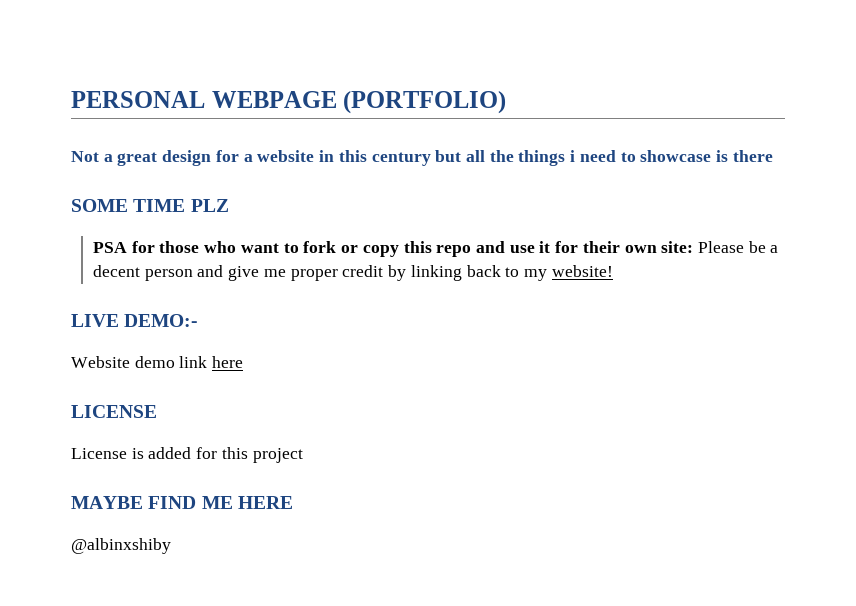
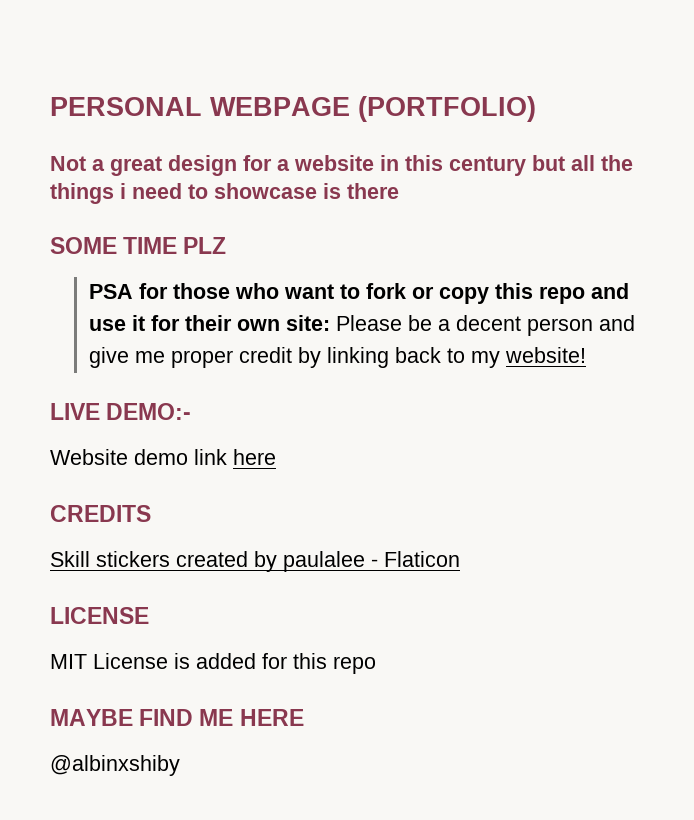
+ CREDITS
+ Skill stickers created by paulalee - Flaticon
- License is added for this project
+ MIT License is added for this repo

